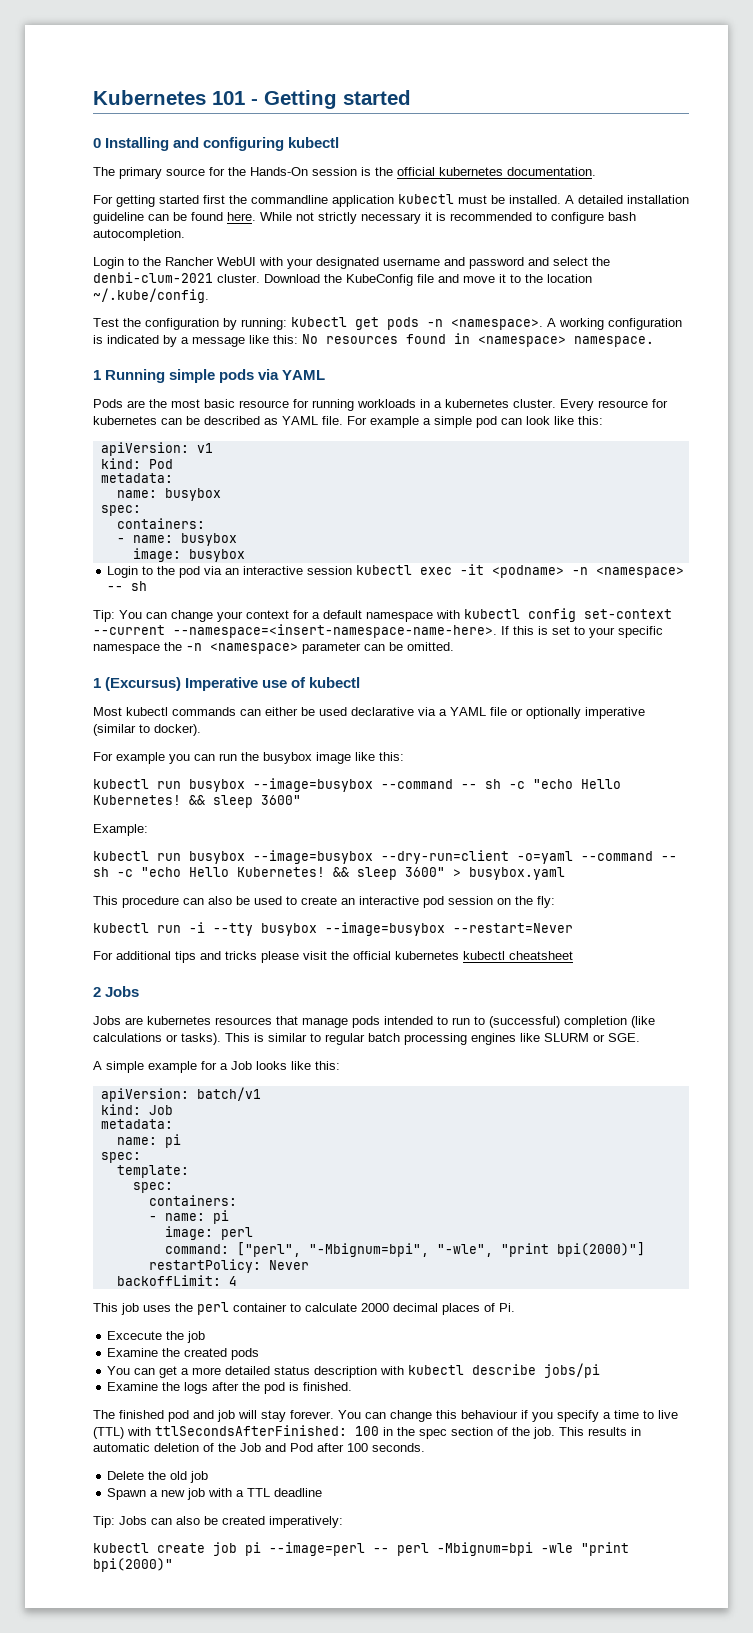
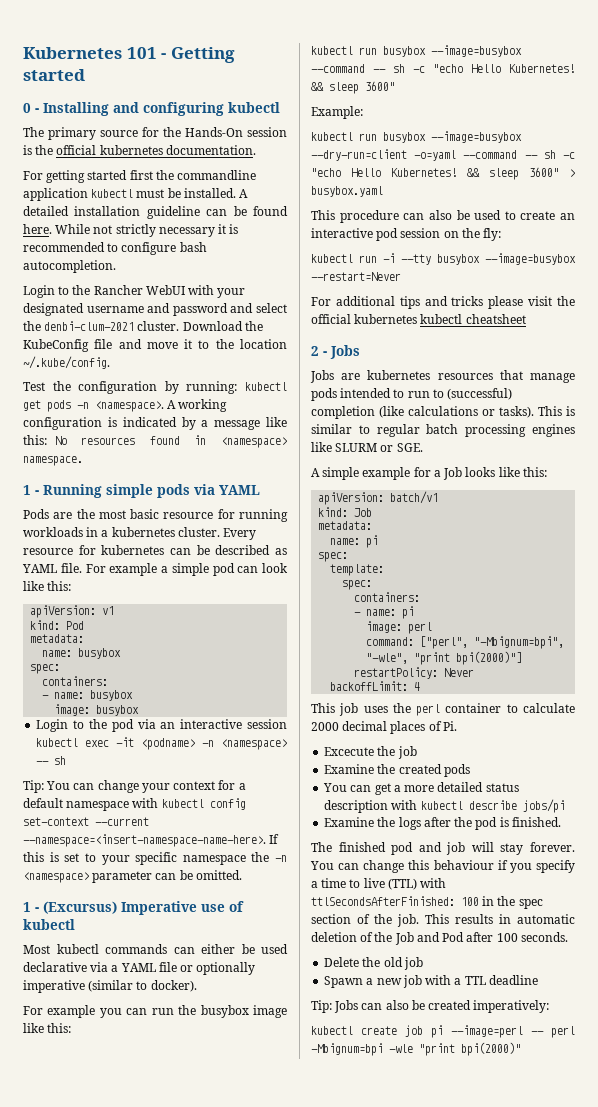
- 0 Installing and configuring kubectl
+ 0 - Installing and configuring kubectl
- 1 Running simple pods via YAML
+ 1 - Running simple pods via YAML
- 1 (Excursus) Imperative use of kubectl
+ 1 - (Excursus) Imperative use of kubectl
- 2 Jobs
+ 2 - Jobs

